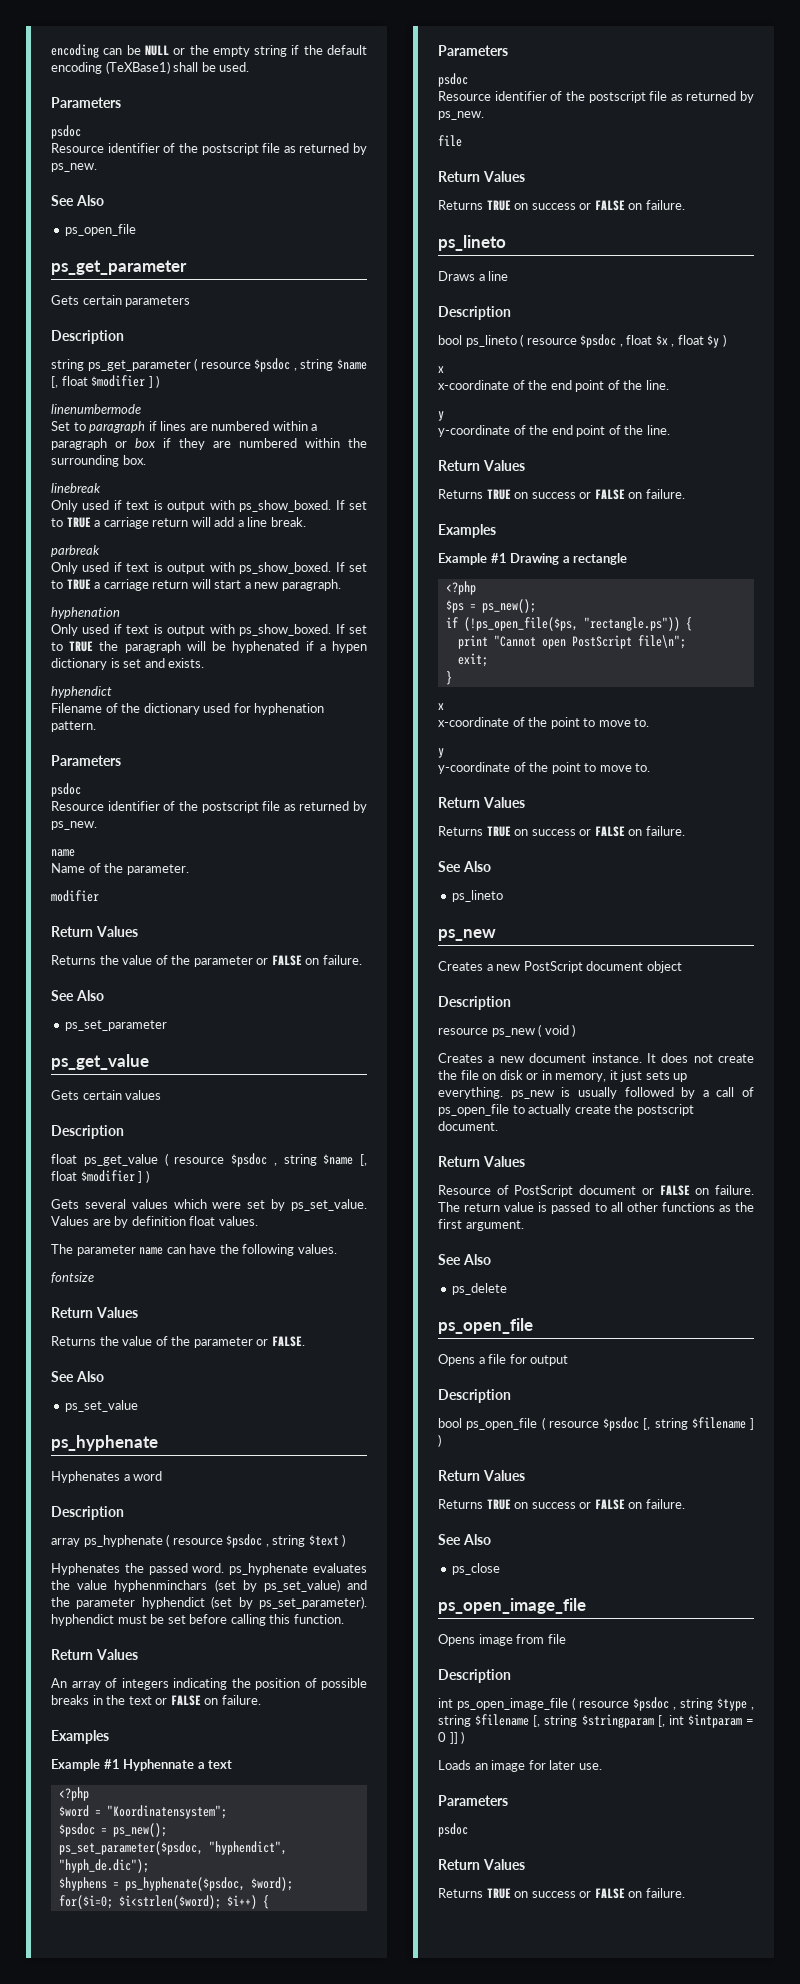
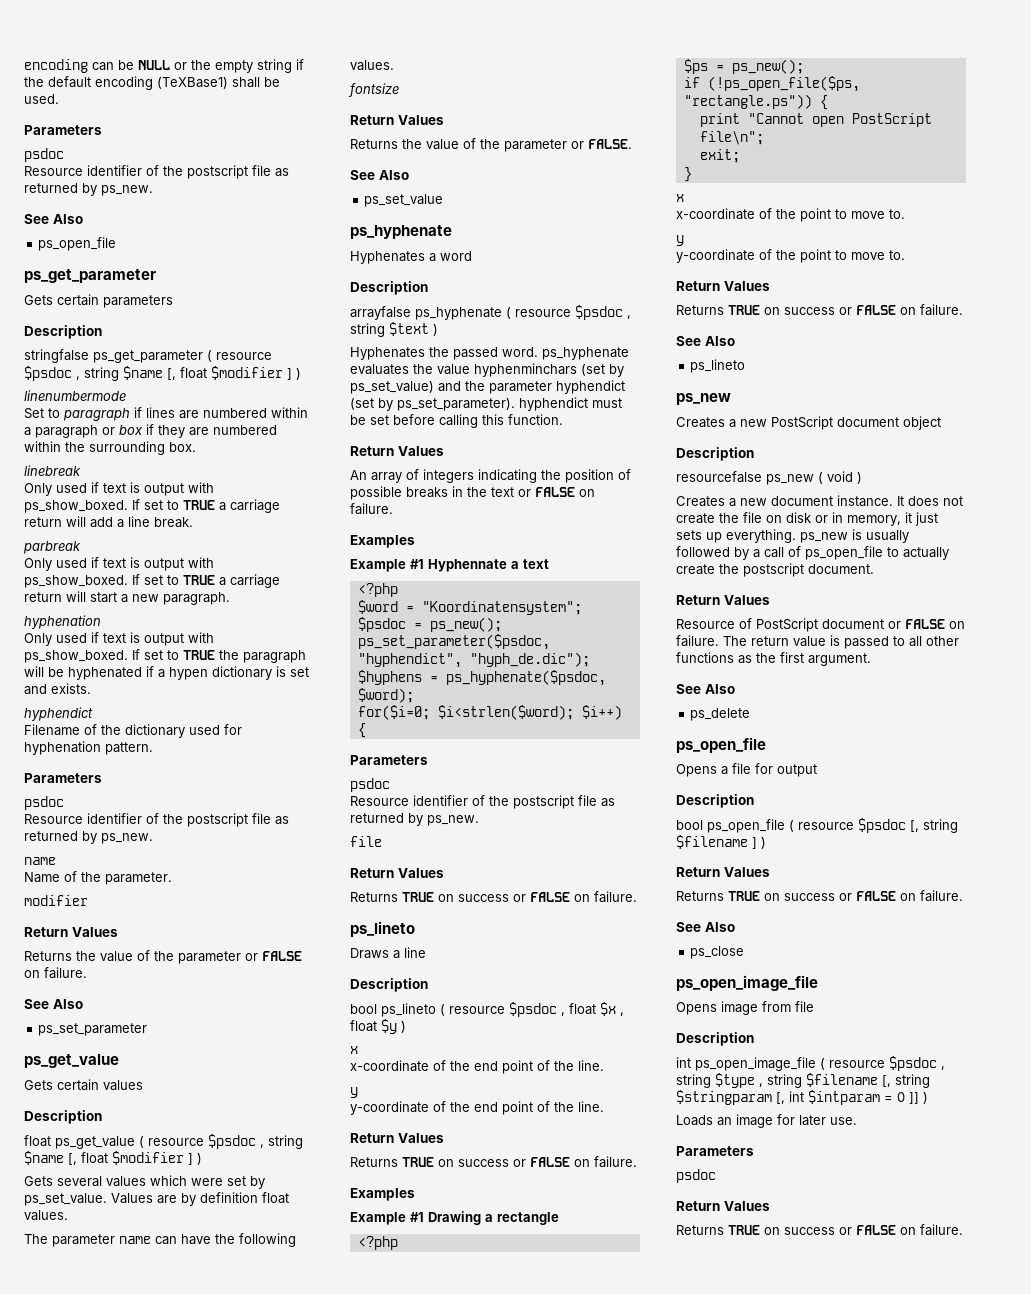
- string ps_get_parameter ( resource $psdoc , string $name [, float $modifier ] )
+ stringfalse ps_get_parameter ( resource $psdoc , string $name [, float $modifier ] )
- array ps_hyphenate ( resource $psdoc , string $text )
+ arrayfalse ps_hyphenate ( resource $psdoc , string $text )
- resource ps_new ( void )
+ resourcefalse ps_new ( void )

